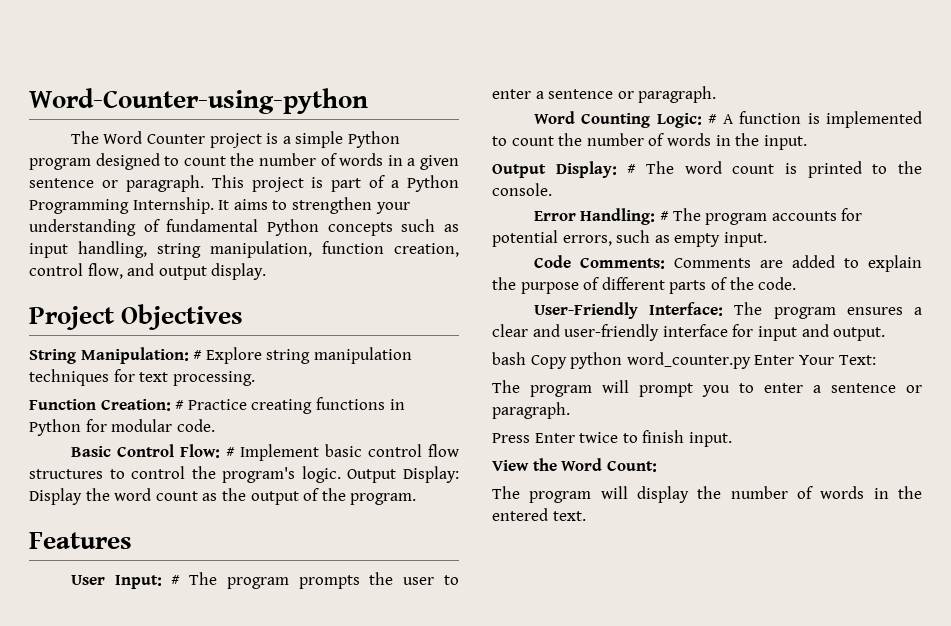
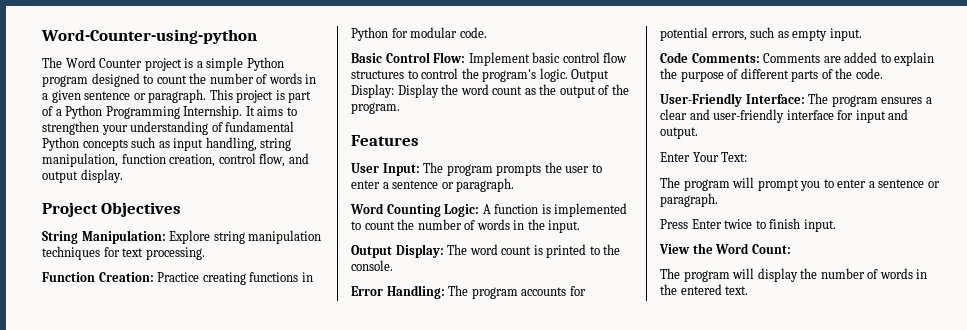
- String Manipulation: # Explore string manipulation techniques for text processing.
+ String Manipulation: Explore string manipulation techniques for text processing.
- Function Creation: # Practice creating functions in Python for modular code.
+ Function Creation: Practice creating functions in Python for modular code.
- Basic Control Flow: # Implement basic control flow structures to control the program's logic.
+ Basic Control Flow: Implement basic control flow structures to control the program's logic.
- User Input: # The program prompts the user to enter a sentence or paragraph.
+ User Input: The program prompts the user to enter a sentence or paragraph.
- Word Counting Logic: # A function is implemented to count the number of words in the input.
+ Word Counting Logic: A function is implemented to count the number of words in the input.
- Output Display: # The word count is printed to the console.
+ Output Display: The word count is printed to the console.
- Error Handling: # The program accounts for potential errors, such as empty input.
+ Error Handling: The program accounts for potential errors, such as empty input.
- bash Copy python word_counter.py Enter Your Text:
+ Enter Your Text:

